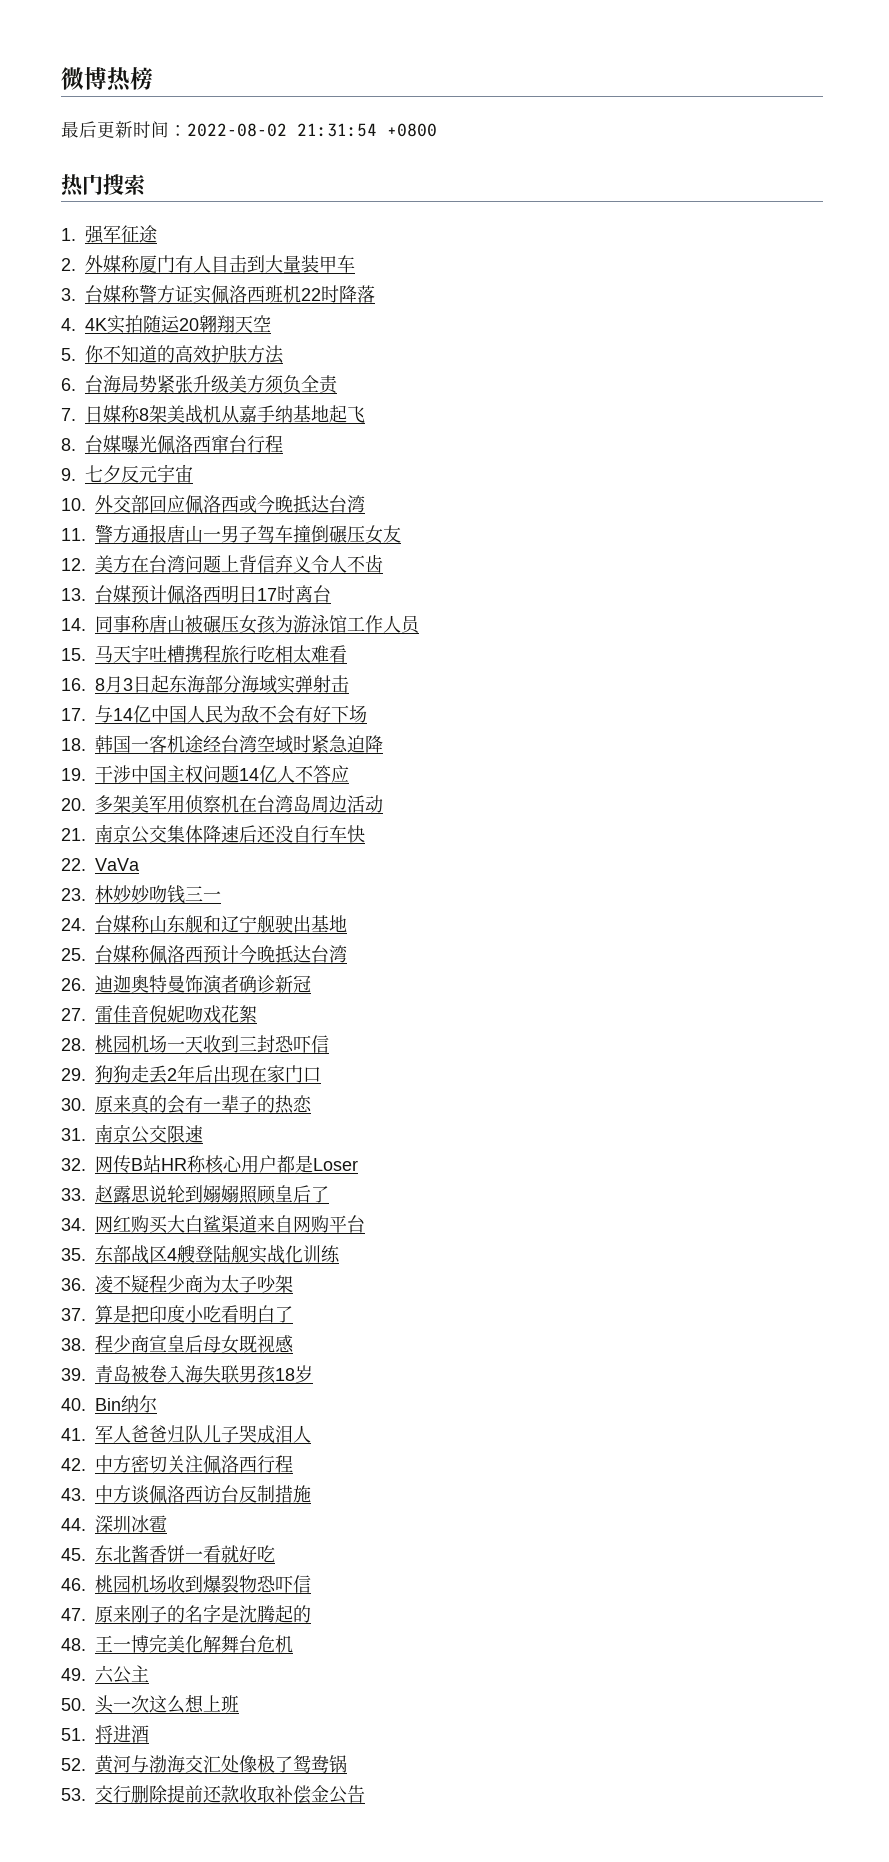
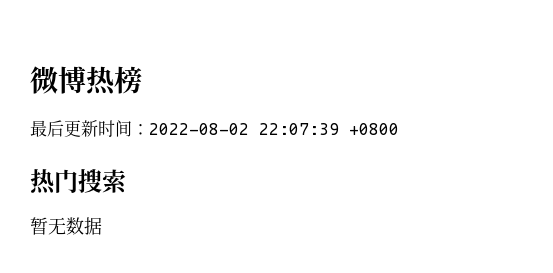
- 最后更新时间：2022-08-02 21:31:54 +0800
+ 最后更新时间：2022-08-02 22:07:39 +0800
- 1.强军征途
- 2.外媒称厦门有人目击到大量装甲车
- 3.台媒称警方证实佩洛西班机22时降落
- 4. 4K实拍随运20翱翔天空
- 5.你不知道的高效护肤方法
- 6.台海局势紧张升级美方须负全责
- 7.日媒称8架美战机从嘉手纳基地起飞
- 8.台媒曝光佩洛西窜台行程
- 9.七夕反元宇宙
- 10.外交部回应佩洛西或今晚抵达台湾
- 11.警方通报唐山一男子驾车撞倒碾压女友
- 12.美方在台湾问题上背信弃义令人不齿
- 13.台媒预计佩洛西明日17时离台
- 14.同事称唐山被碾压女孩为游泳馆工作人员
- 15.马天宇吐槽携程旅行吃相太难看
- 16. 8月3日起东海部分海域实弹射击
- 17.与14亿中国人民为敌不会有好下场
- 18.韩国一客机途经台湾空域时紧急迫降
- 19.干涉中国主权问题14亿人不答应
- 20.多架美军用侦察机在台湾岛周边活动
- 21.南京公交集体降速后还没自行车快
- 22. VaVa
- 23.林妙妙吻钱三一
- 24.台媒称山东舰和辽宁舰驶出基地
- 25.台媒称佩洛西预计今晚抵达台湾
- 26.迪迦奥特曼饰演者确诊新冠
- 27.雷佳音倪妮吻戏花絮
- 28.桃园机场一天收到三封恐吓信
- 29.狗狗走丢2年后出现在家门口
- 30.原来真的会有一辈子的热恋
- 31.南京公交限速
- 32.网传B站HR称核心用户都是Loser
- 33.赵露思说轮到嫋嫋照顾皇后了
- 34.网红购买大白鲨渠道来自网购平台
- 35.东部战区4艘登陆舰实战化训练
- 36.凌不疑程少商为太子吵架
- 37.算是把印度小吃看明白了
- 38.程少商宣皇后母女既视感
- 39.青岛被卷入海失联男孩18岁
- 40. Bin纳尔
- 41.军人爸爸归队儿子哭成泪人
- 42.中方密切关注佩洛西行程
- 43.中方谈佩洛西访台反制措施
- 44.深圳冰雹
- 45.东北酱香饼一看就好吃
- 46.桃园机场收到爆裂物恐吓信
- 47.原来刚子的名字是沈腾起的
- 48.王一博完美化解舞台危机
- 49.六公主
- 50.头一次这么想上班
- 51.将进酒
- 52.黄河与渤海交汇处像极了鸳鸯锅
- 53.交行删除提前还款收取补偿金公告
+ 暂无数据

